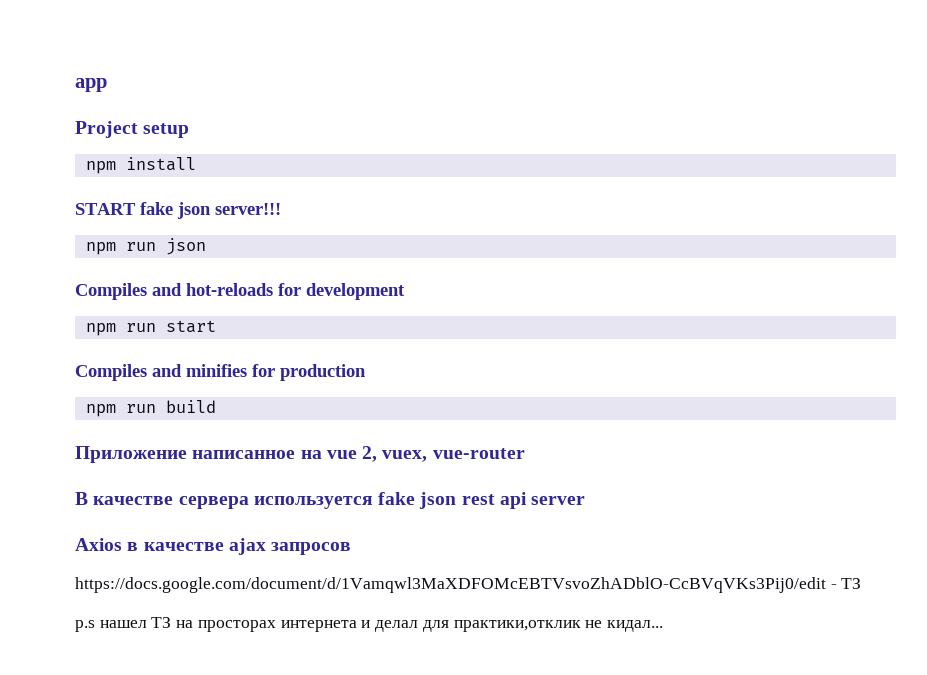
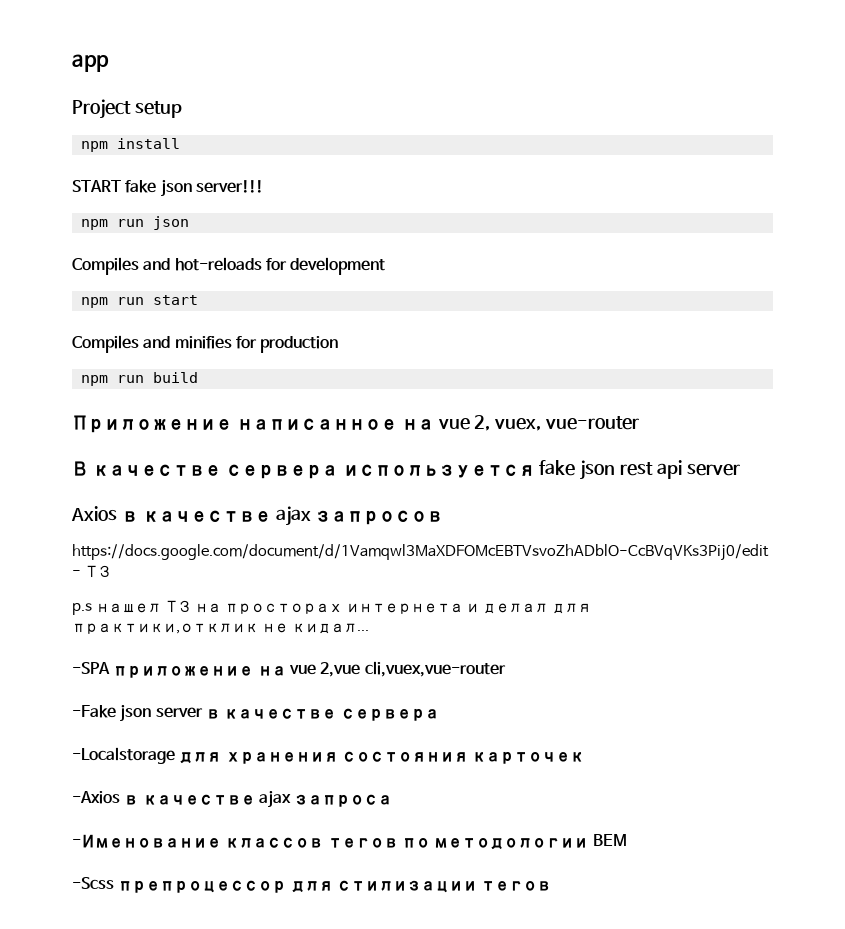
+ -SPA приложение на vue 2,vue cli,vuex,vue-router
+ -Fake json server в качестве сервера
+ -Localstorage для хранения состояния карточек
+ -Axios в качестве ajax запроса
+ -Именование классов тегов по методологии BEM
+ -Scss препроцессор для стилизации тегов

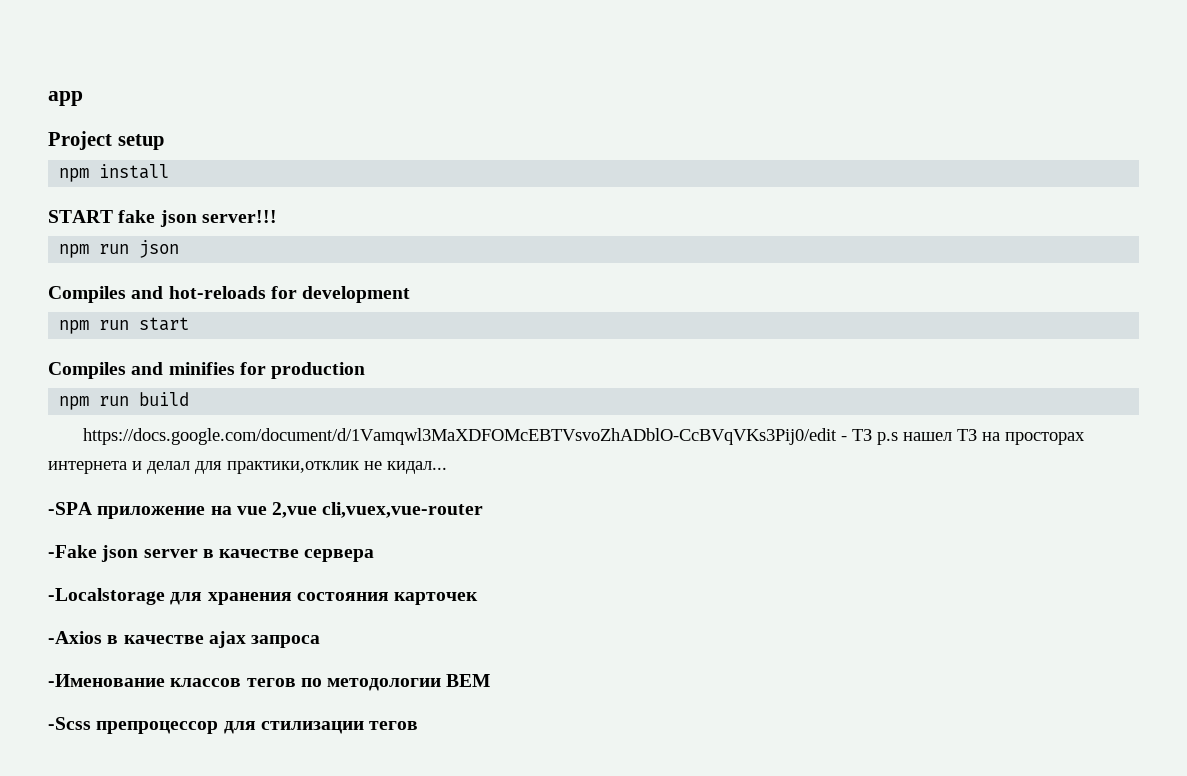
- Приложение написанное на vue 2, vuex, vue-router
- В качестве сервера используется fake json rest api server
- Axios в качестве ajax запросов
- https://docs.google.com/document/d/1Vamqwl3MaXDFOMcEBTVsvoZhADblO-CcBVqVKs3Pij0/edit - ТЗ
- p.s нашел ТЗ на просторах интернета и делал для практики,отклик не кидал...
+ https://docs.google.com/document/d/1Vamqwl3MaXDFOMcEBTVsvoZhADblO-CcBVqVKs3Pij0/edit - ТЗ p.s нашел ТЗ на просторах интернета и делал для практики,отклик не кидал...

